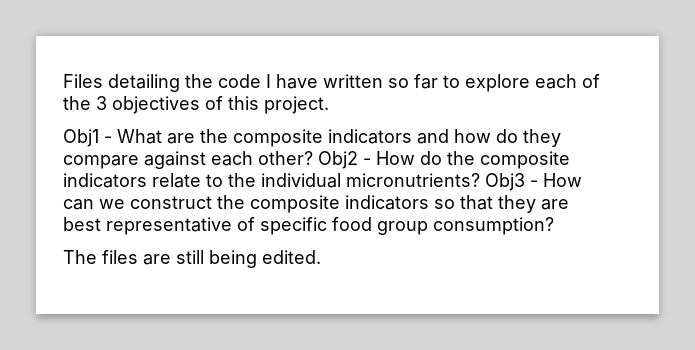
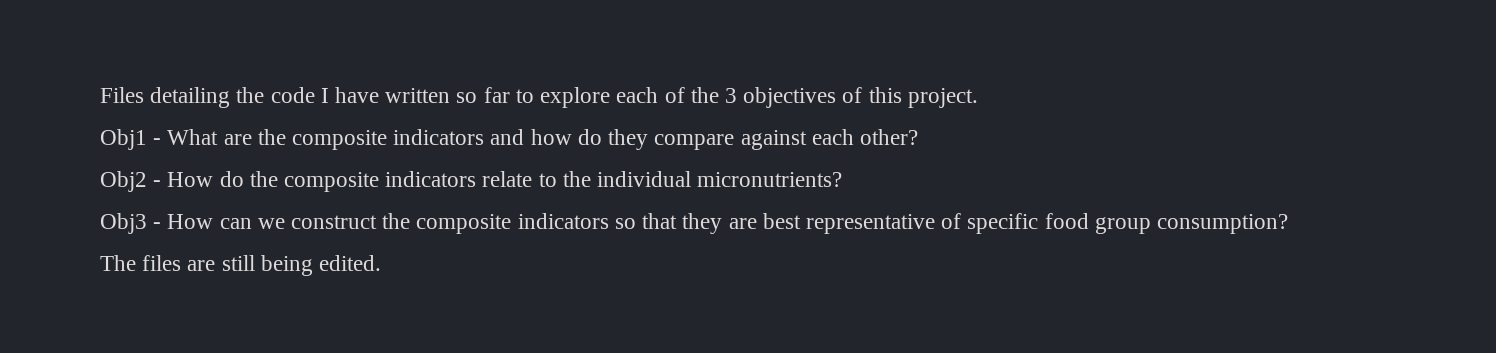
- Obj1 - What are the composite indicators and how do they compare against each other? Obj2 - How do the composite indicators relate to the individual micronutrients? Obj3 - How can we construct the composite indicators so that they are best representative of specific food group consumption?
+ Obj1 - What are the composite indicators and how do they compare against each other?
+ Obj2 - How do the composite indicators relate to the individual micronutrients?
+ Obj3 - How can we construct the composite indicators so that they are best representative of specific food group consumption?

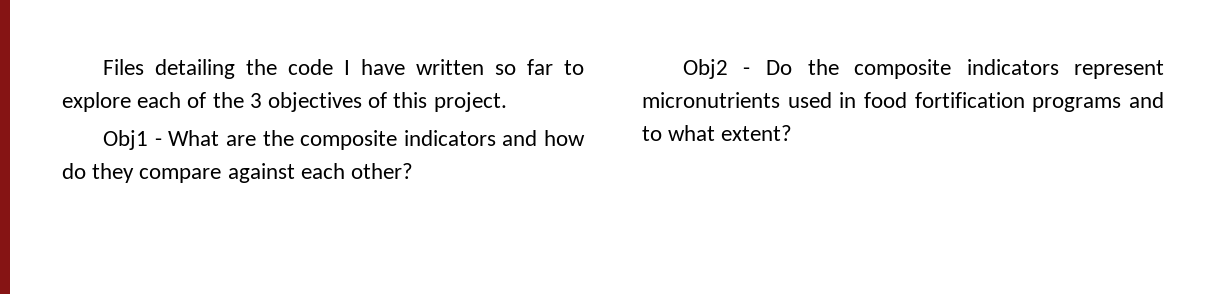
- Obj2 - How do the composite indicators relate to the individual micronutrients?
- Obj3 - How can we construct the composite indicators so that they are best representative of specific food group consumption?
- The files are still being edited.
+ Obj2 - Do the composite indicators represent micronutrients used in food fortification programs and to what extent?

